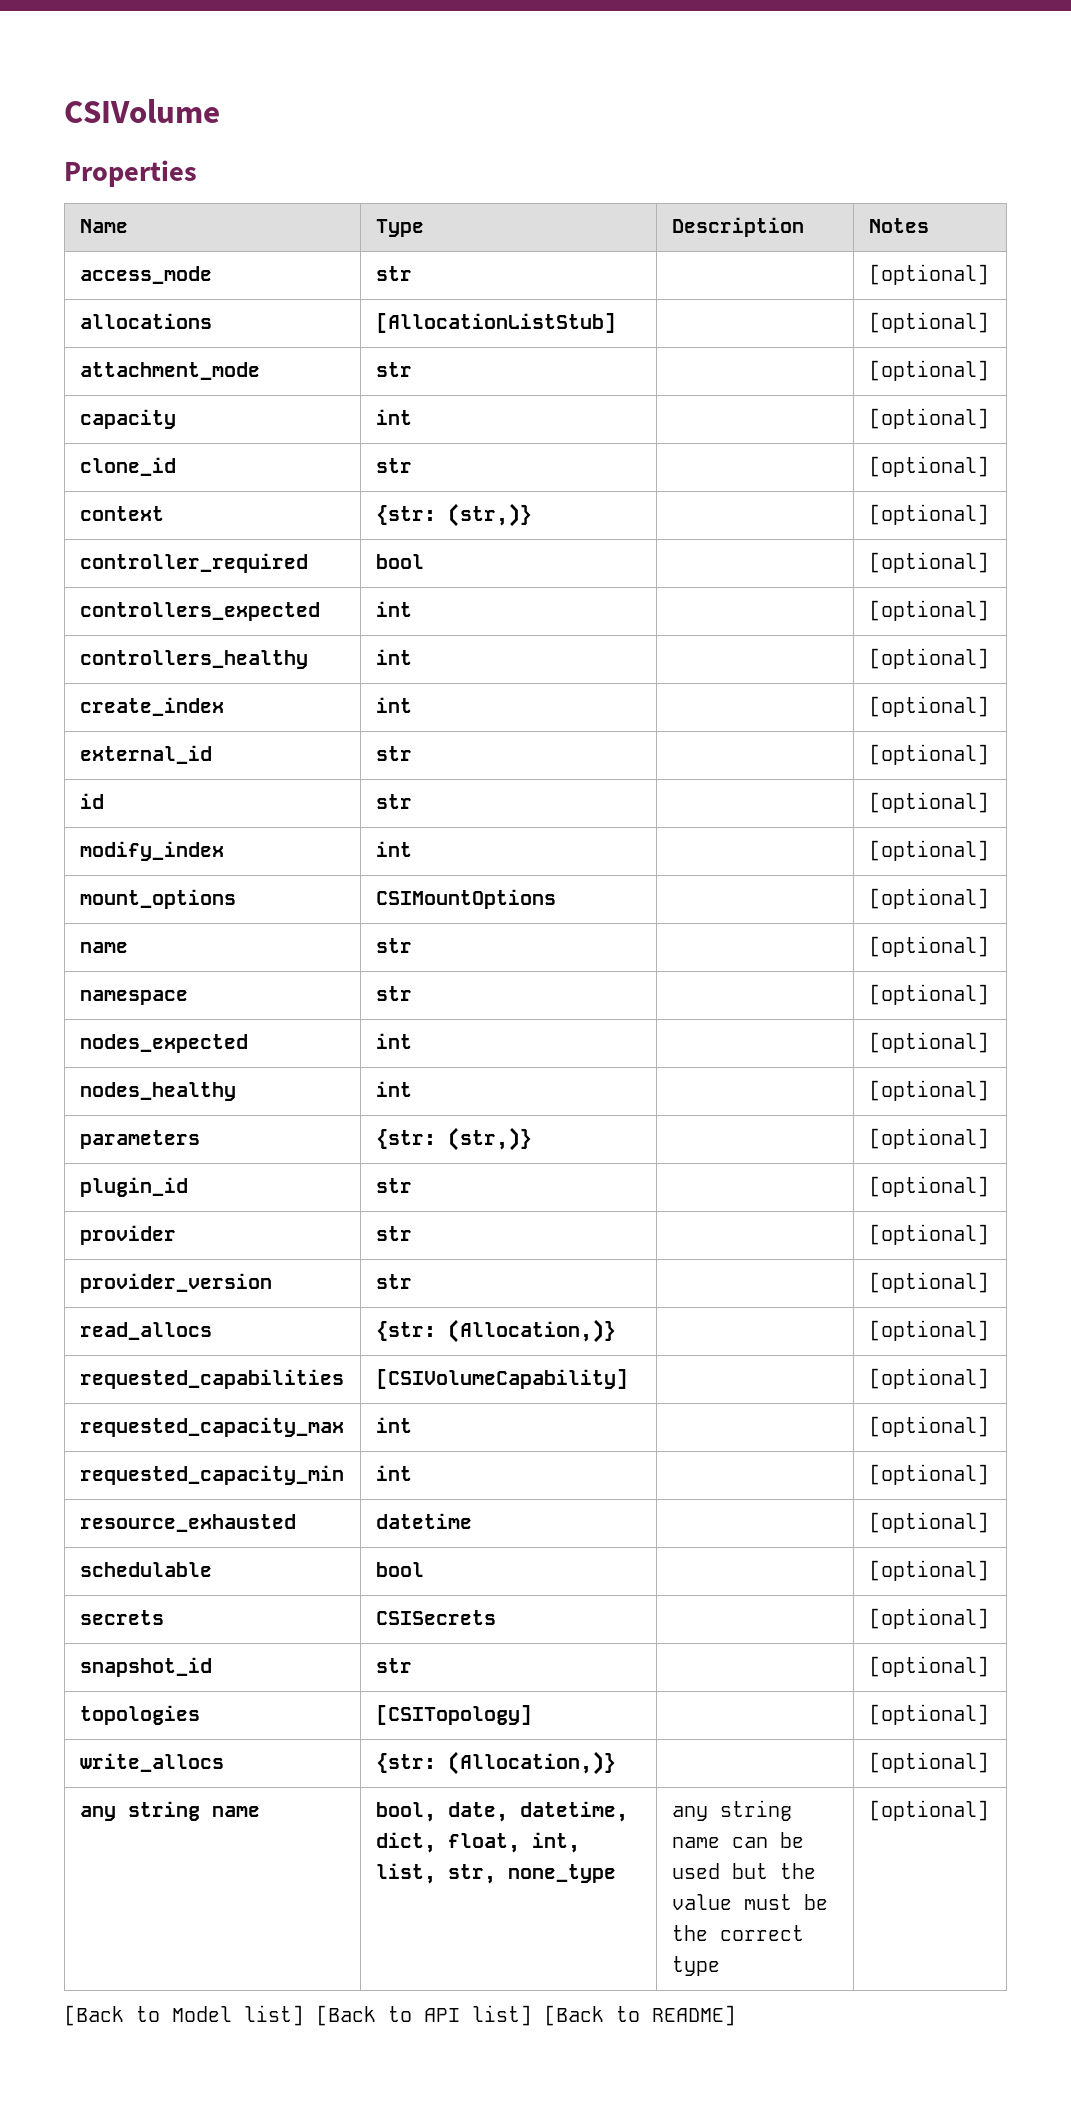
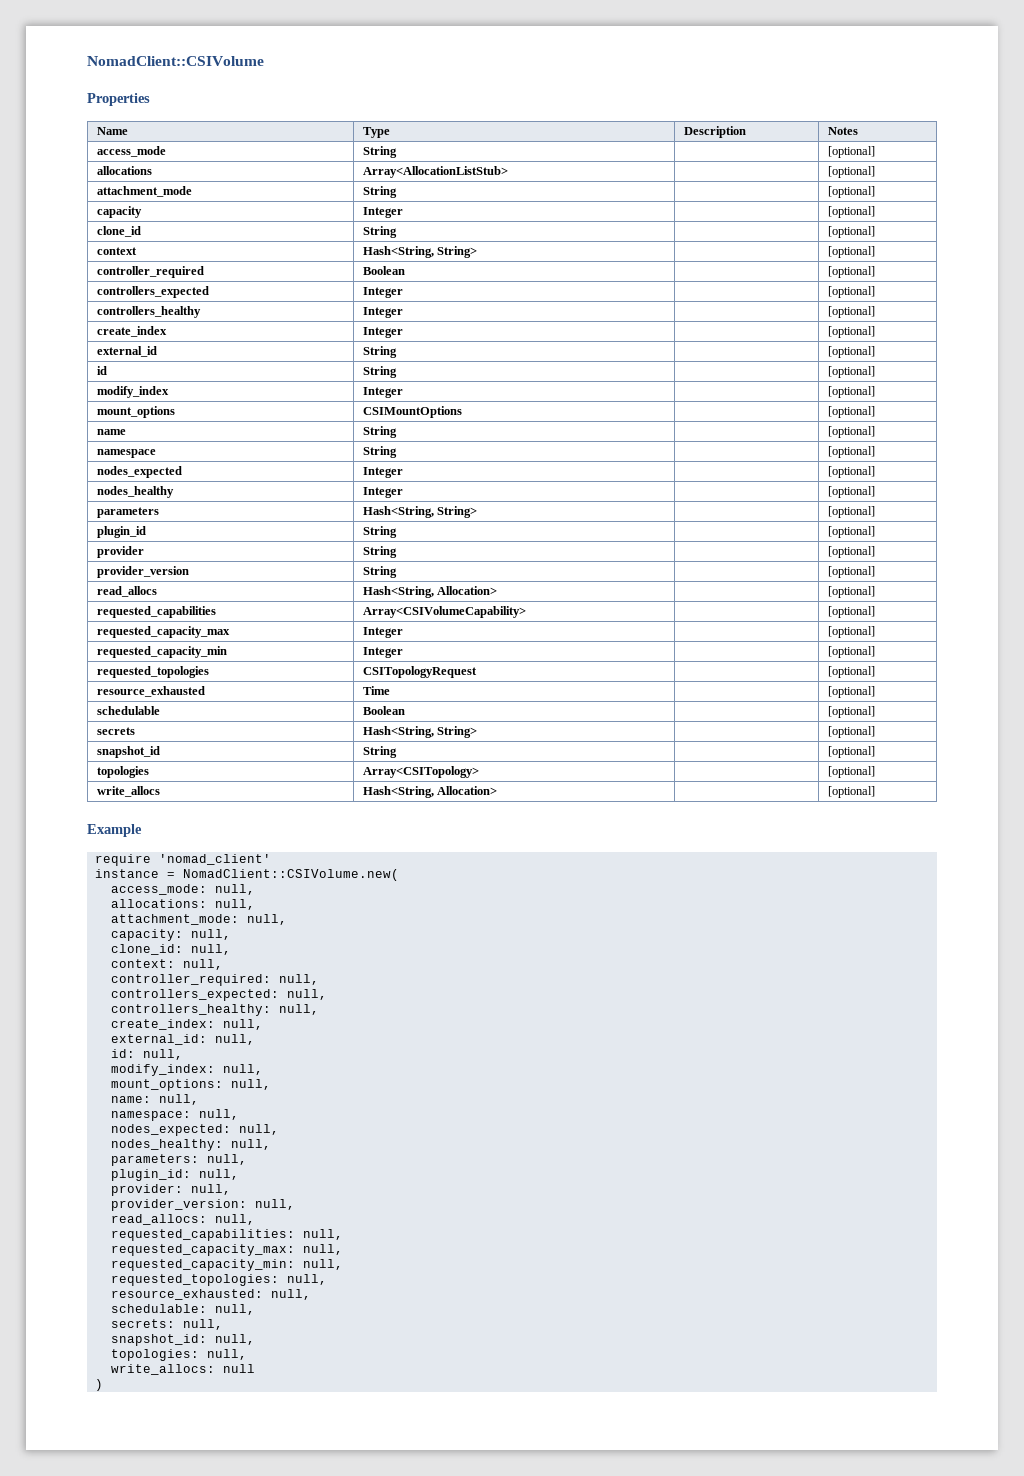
- CSIVolume
+ NomadClient::CSIVolume
- access_mode | str | | [optional]
+ access_mode | String | | [optional]
- allocations | [AllocationListStub] | | [optional]
+ allocations | Array<AllocationListStub> | | [optional]
- attachment_mode | str | | [optional]
+ attachment_mode | String | | [optional]
- capacity | int | | [optional]
+ capacity | Integer | | [optional]
- clone_id | str | | [optional]
+ clone_id | String | | [optional]
- context | {str: (str,)} | | [optional]
+ context | Hash<String, String> | | [optional]
- controller_required | bool | | [optional]
+ controller_required | Boolean | | [optional]
- controllers_expected | int | | [optional]
+ controllers_expected | Integer | | [optional]
- controllers_healthy | int | | [optional]
+ controllers_healthy | Integer | | [optional]
- create_index | int | | [optional]
+ create_index | Integer | | [optional]
- external_id | str | | [optional]
+ external_id | String | | [optional]
- id | str | | [optional]
+ id | String | | [optional]
- modify_index | int | | [optional]
+ modify_index | Integer | | [optional]
- name | str | | [optional]
+ name | String | | [optional]
- namespace | str | | [optional]
+ namespace | String | | [optional]
- nodes_expected | int | | [optional]
+ nodes_expected | Integer | | [optional]
- nodes_healthy | int | | [optional]
+ nodes_healthy | Integer | | [optional]
- parameters | {str: (str,)} | | [optional]
+ parameters | Hash<String, String> | | [optional]
- plugin_id | str | | [optional]
+ plugin_id | String | | [optional]
- provider | str | | [optional]
+ provider | String | | [optional]
- provider_version | str | | [optional]
+ provider_version | String | | [optional]
- read_allocs | {str: (Allocation,)} | | [optional]
+ read_allocs | Hash<String, Allocation> | | [optional]
- requested_capabilities | [CSIVolumeCapability] | | [optional]
+ requested_capabilities | Array<CSIVolumeCapability> | | [optional]
- requested_capacity_max | int | | [optional]
+ requested_capacity_max | Integer | | [optional]
- requested_capacity_min | int | | [optional]
+ requested_capacity_min | Integer | | [optional]
+ requested_topologies | CSITopologyRequest | | [optional]
- resource_exhausted | datetime | | [optional]
+ resource_exhausted | Time | | [optional]
- schedulable | bool | | [optional]
+ schedulable | Boolean | | [optional]
- secrets | CSISecrets | | [optional]
+ secrets | Hash<String, String> | | [optional]
- snapshot_id | str | | [optional]
+ snapshot_id | String | | [optional]
- topologies | [CSITopology] | | [optional]
+ topologies | Array<CSITopology> | | [optional]
- write_allocs | {str: (Allocation,)} | | [optional]
- any string name | bool, date, datetime, dict, float, int, list, str, none_type | any string name can be used but the value must be the correct type | [optional]
- [Back to Model list] [Back to API list] [Back to README]
+ write_allocs | Hash<String, Allocation> | | [optional]
+ Example
+ require 'nomad_client'
+ instance = NomadClient::CSIVolume.new(
+ access_mode: null,
+ allocations: null,
+ attachment_mode: null,
+ capacity: null,
+ clone_id: null,
+ context: null,
+ controller_required: null,
+ controllers_expected: null,
+ controllers_healthy: null,
+ create_index: null,
+ external_id: null,
+ id: null,
+ modify_index: null,
+ mount_options: null,
+ name: null,
+ namespace: null,
+ nodes_expected: null,
+ nodes_healthy: null,
+ parameters: null,
+ plugin_id: null,
+ provider: null,
+ provider_version: null,
+ read_allocs: null,
+ requested_capabilities: null,
+ requested_capacity_max: null,
+ requested_capacity_min: null,
+ requested_topologies: null,
+ resource_exhausted: null,
+ schedulable: null,
+ secrets: null,
+ snapshot_id: null,
+ topologies: null,
+ write_allocs: null
+ )

